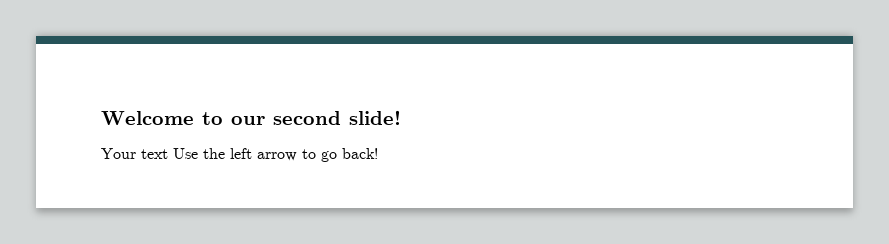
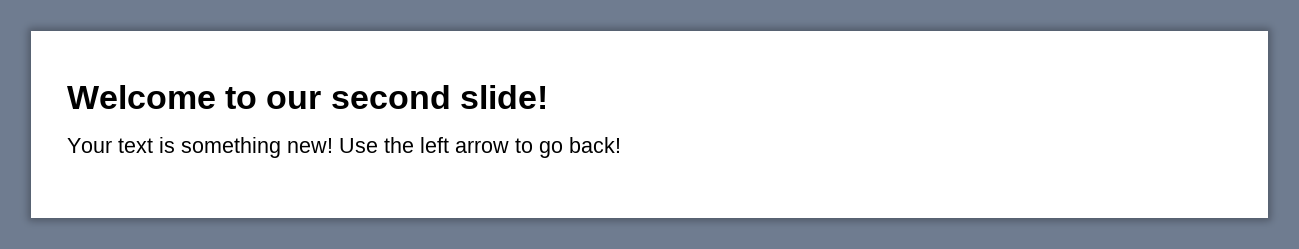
- Your text Use the left arrow to go back!
+ Your text is something new! Use the left arrow to go back!

